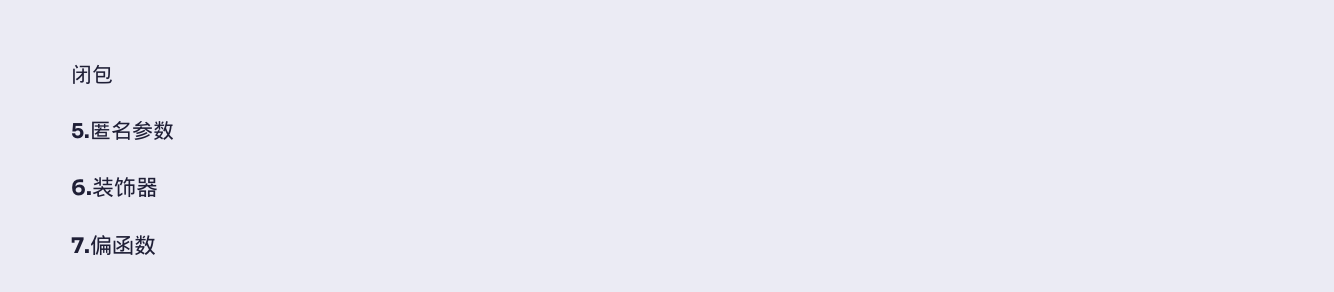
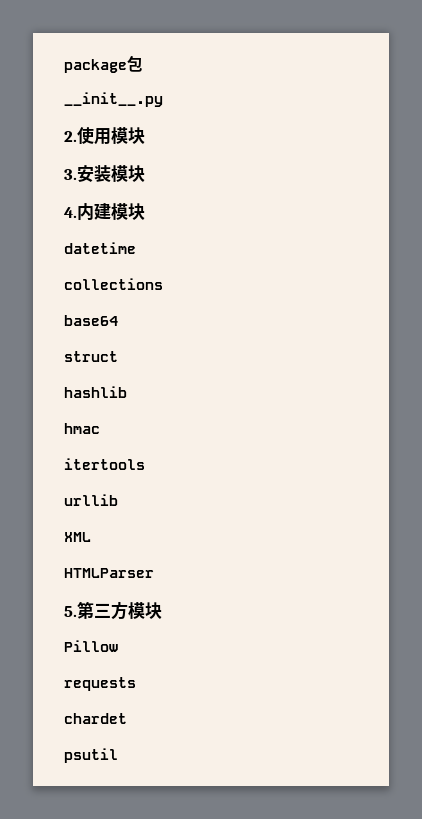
- 闭包
+ package包
- 5.匿名参数
- 6.装饰器
- 7.偏函数
+ __init__.py
+ 2.使用模块
+ 3.安装模块
+ 4.内建模块
+ datetime
+ collections
+ base64
+ struct
+ hashlib
+ hmac
+ itertools
+ urllib
+ XML
+ HTMLParser
+ 5.第三方模块
+ Pillow
+ requests
+ chardet
+ psutil

